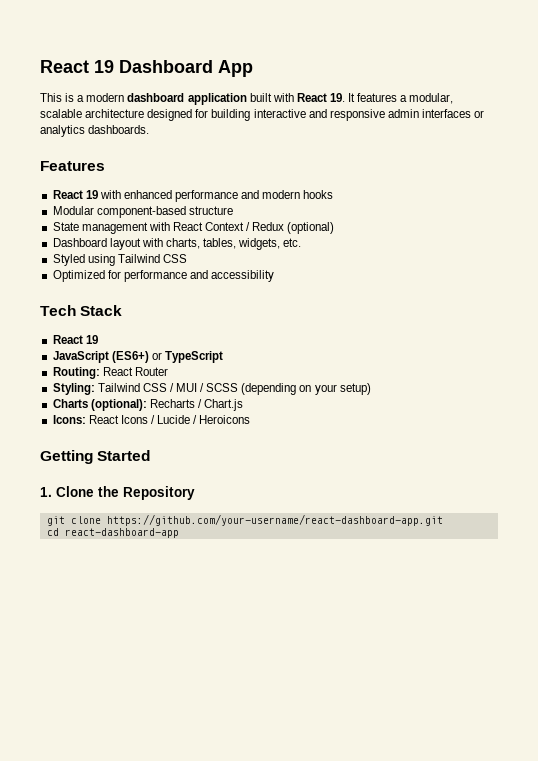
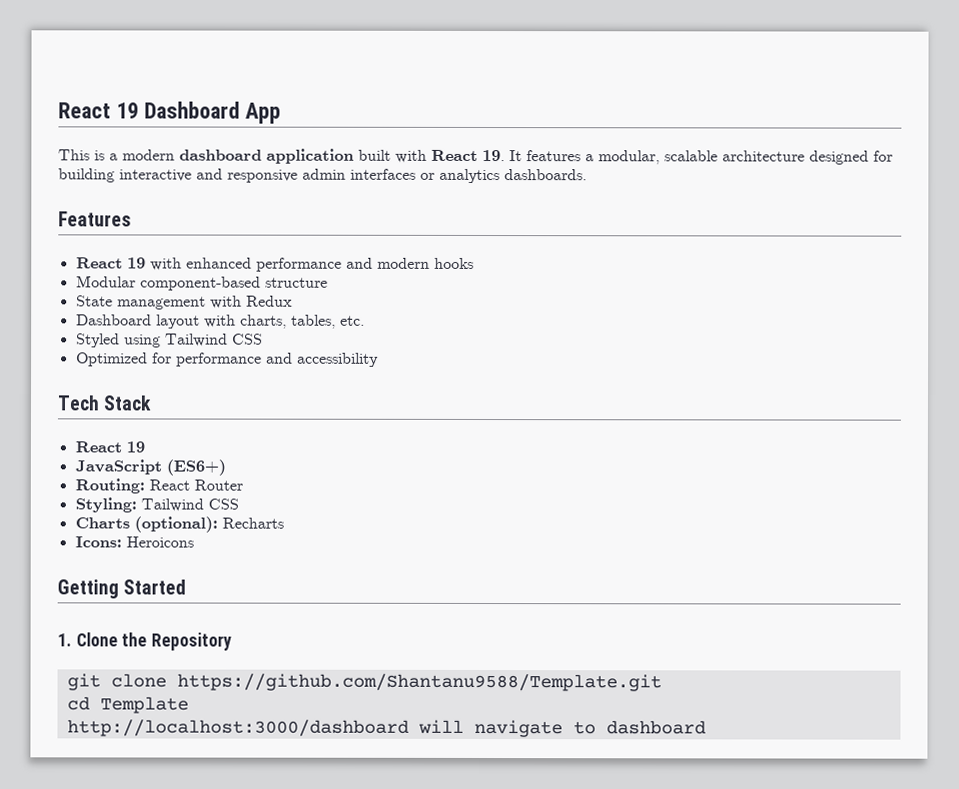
- State management with React Context / Redux (optional)
+ State management with Redux
- Dashboard layout with charts, tables, widgets, etc.
+ Dashboard layout with charts, tables, etc.
- JavaScript (ES6+) or TypeScript
+ JavaScript (ES6+)
- Styling: Tailwind CSS / MUI / SCSS (depending on your setup)
+ Styling: Tailwind CSS
- Charts (optional): Recharts / Chart.js
+ Charts (optional): Recharts
- Icons: React Icons / Lucide / Heroicons
+ Icons: Heroicons
- git clone https://github.com/your-username/react-dashboard-app.git
+ git clone https://github.com/Shantanu9588/Template.git
- cd react-dashboard-app
+ cd Template
+ http://localhost:3000/dashboard will navigate to dashboard

